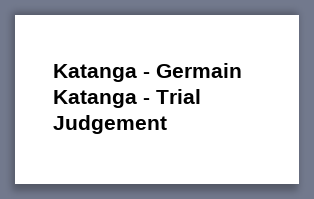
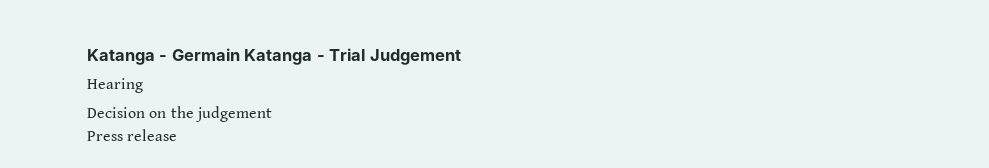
+ Hearing
+ Decision on the judgement
+ Press release

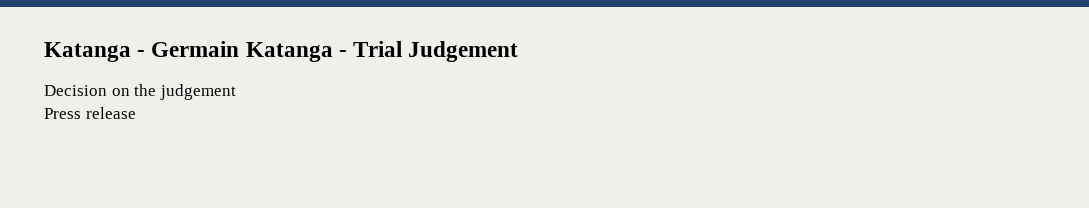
- Hearing

